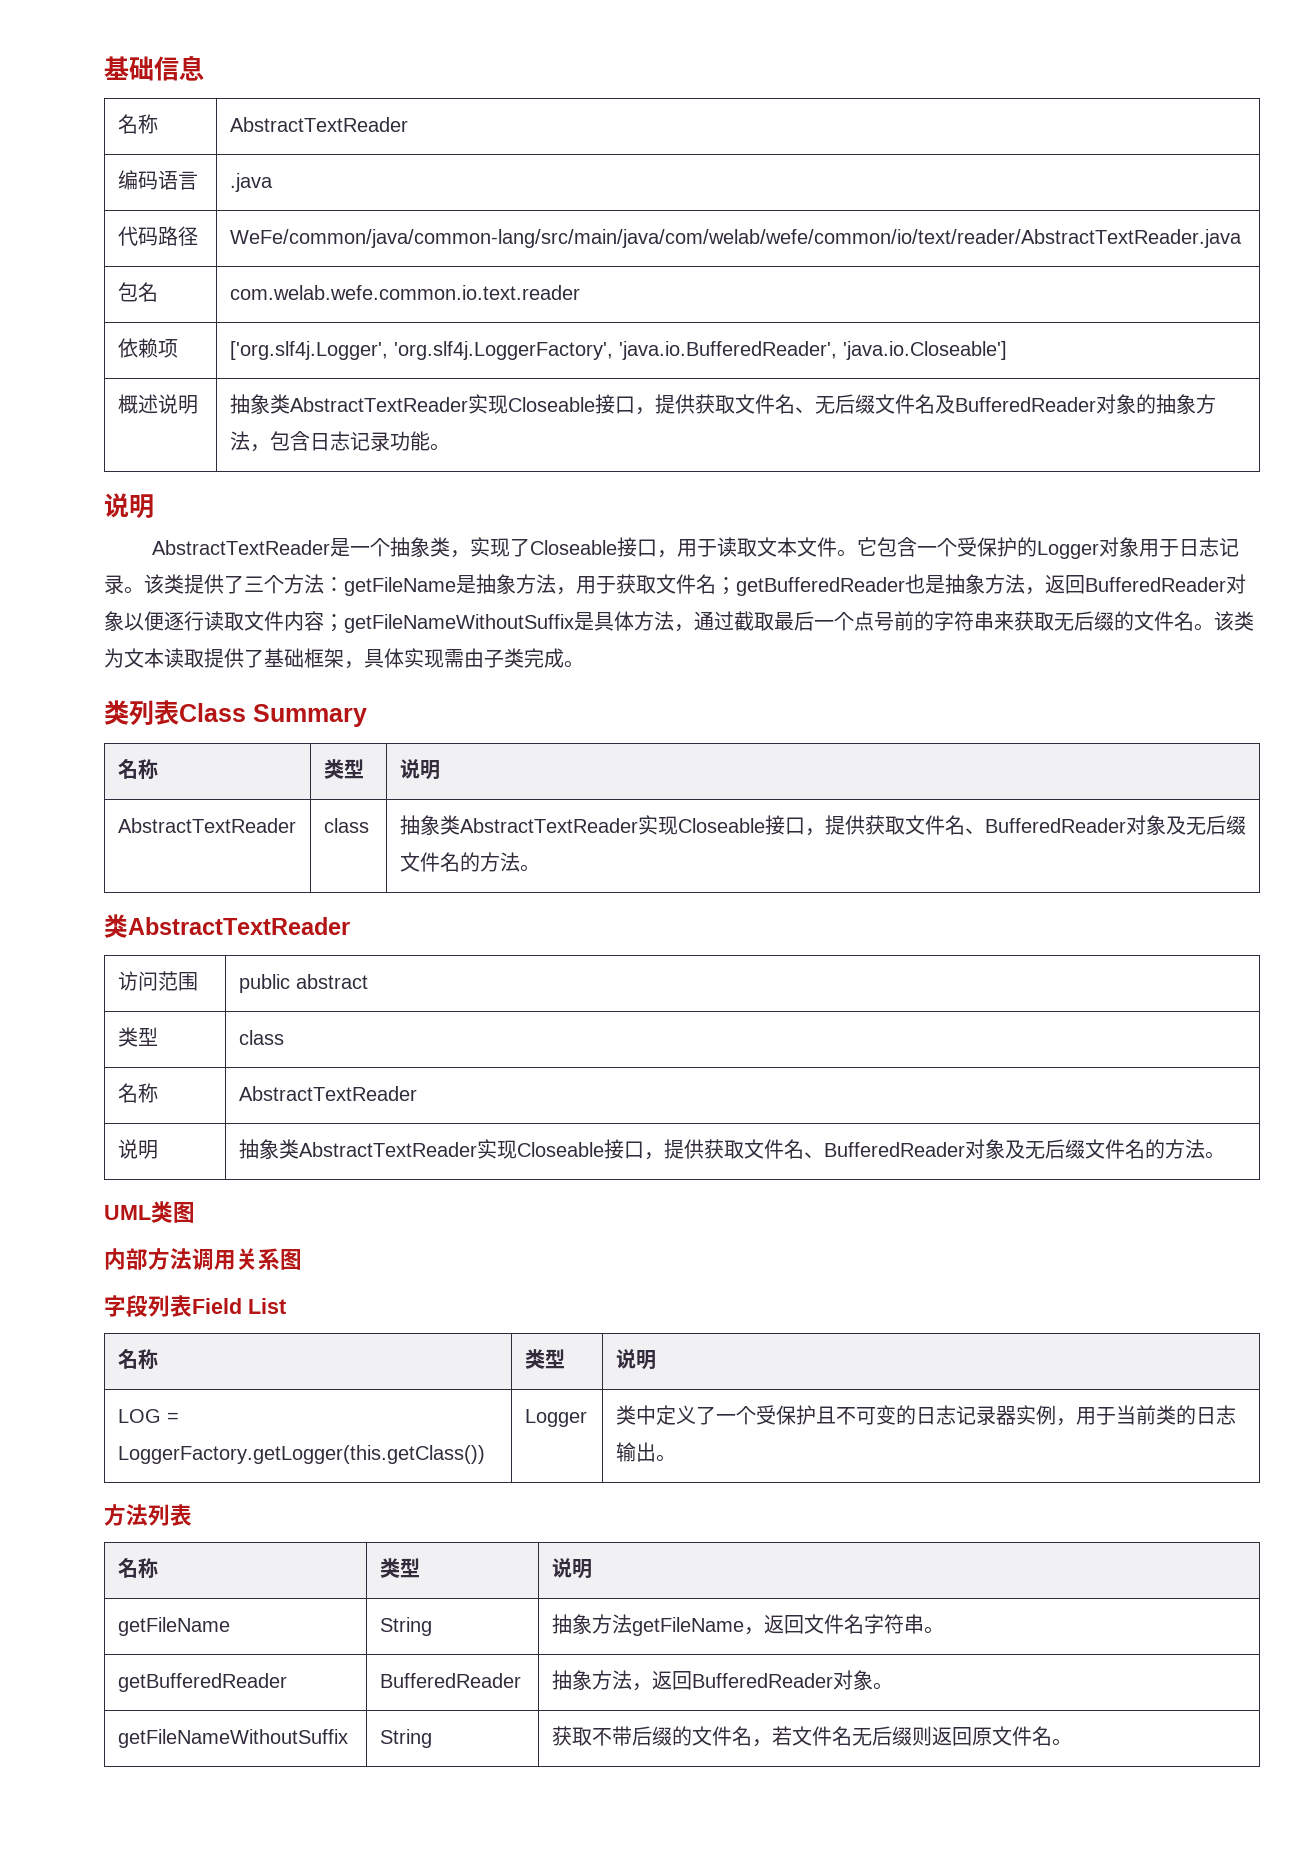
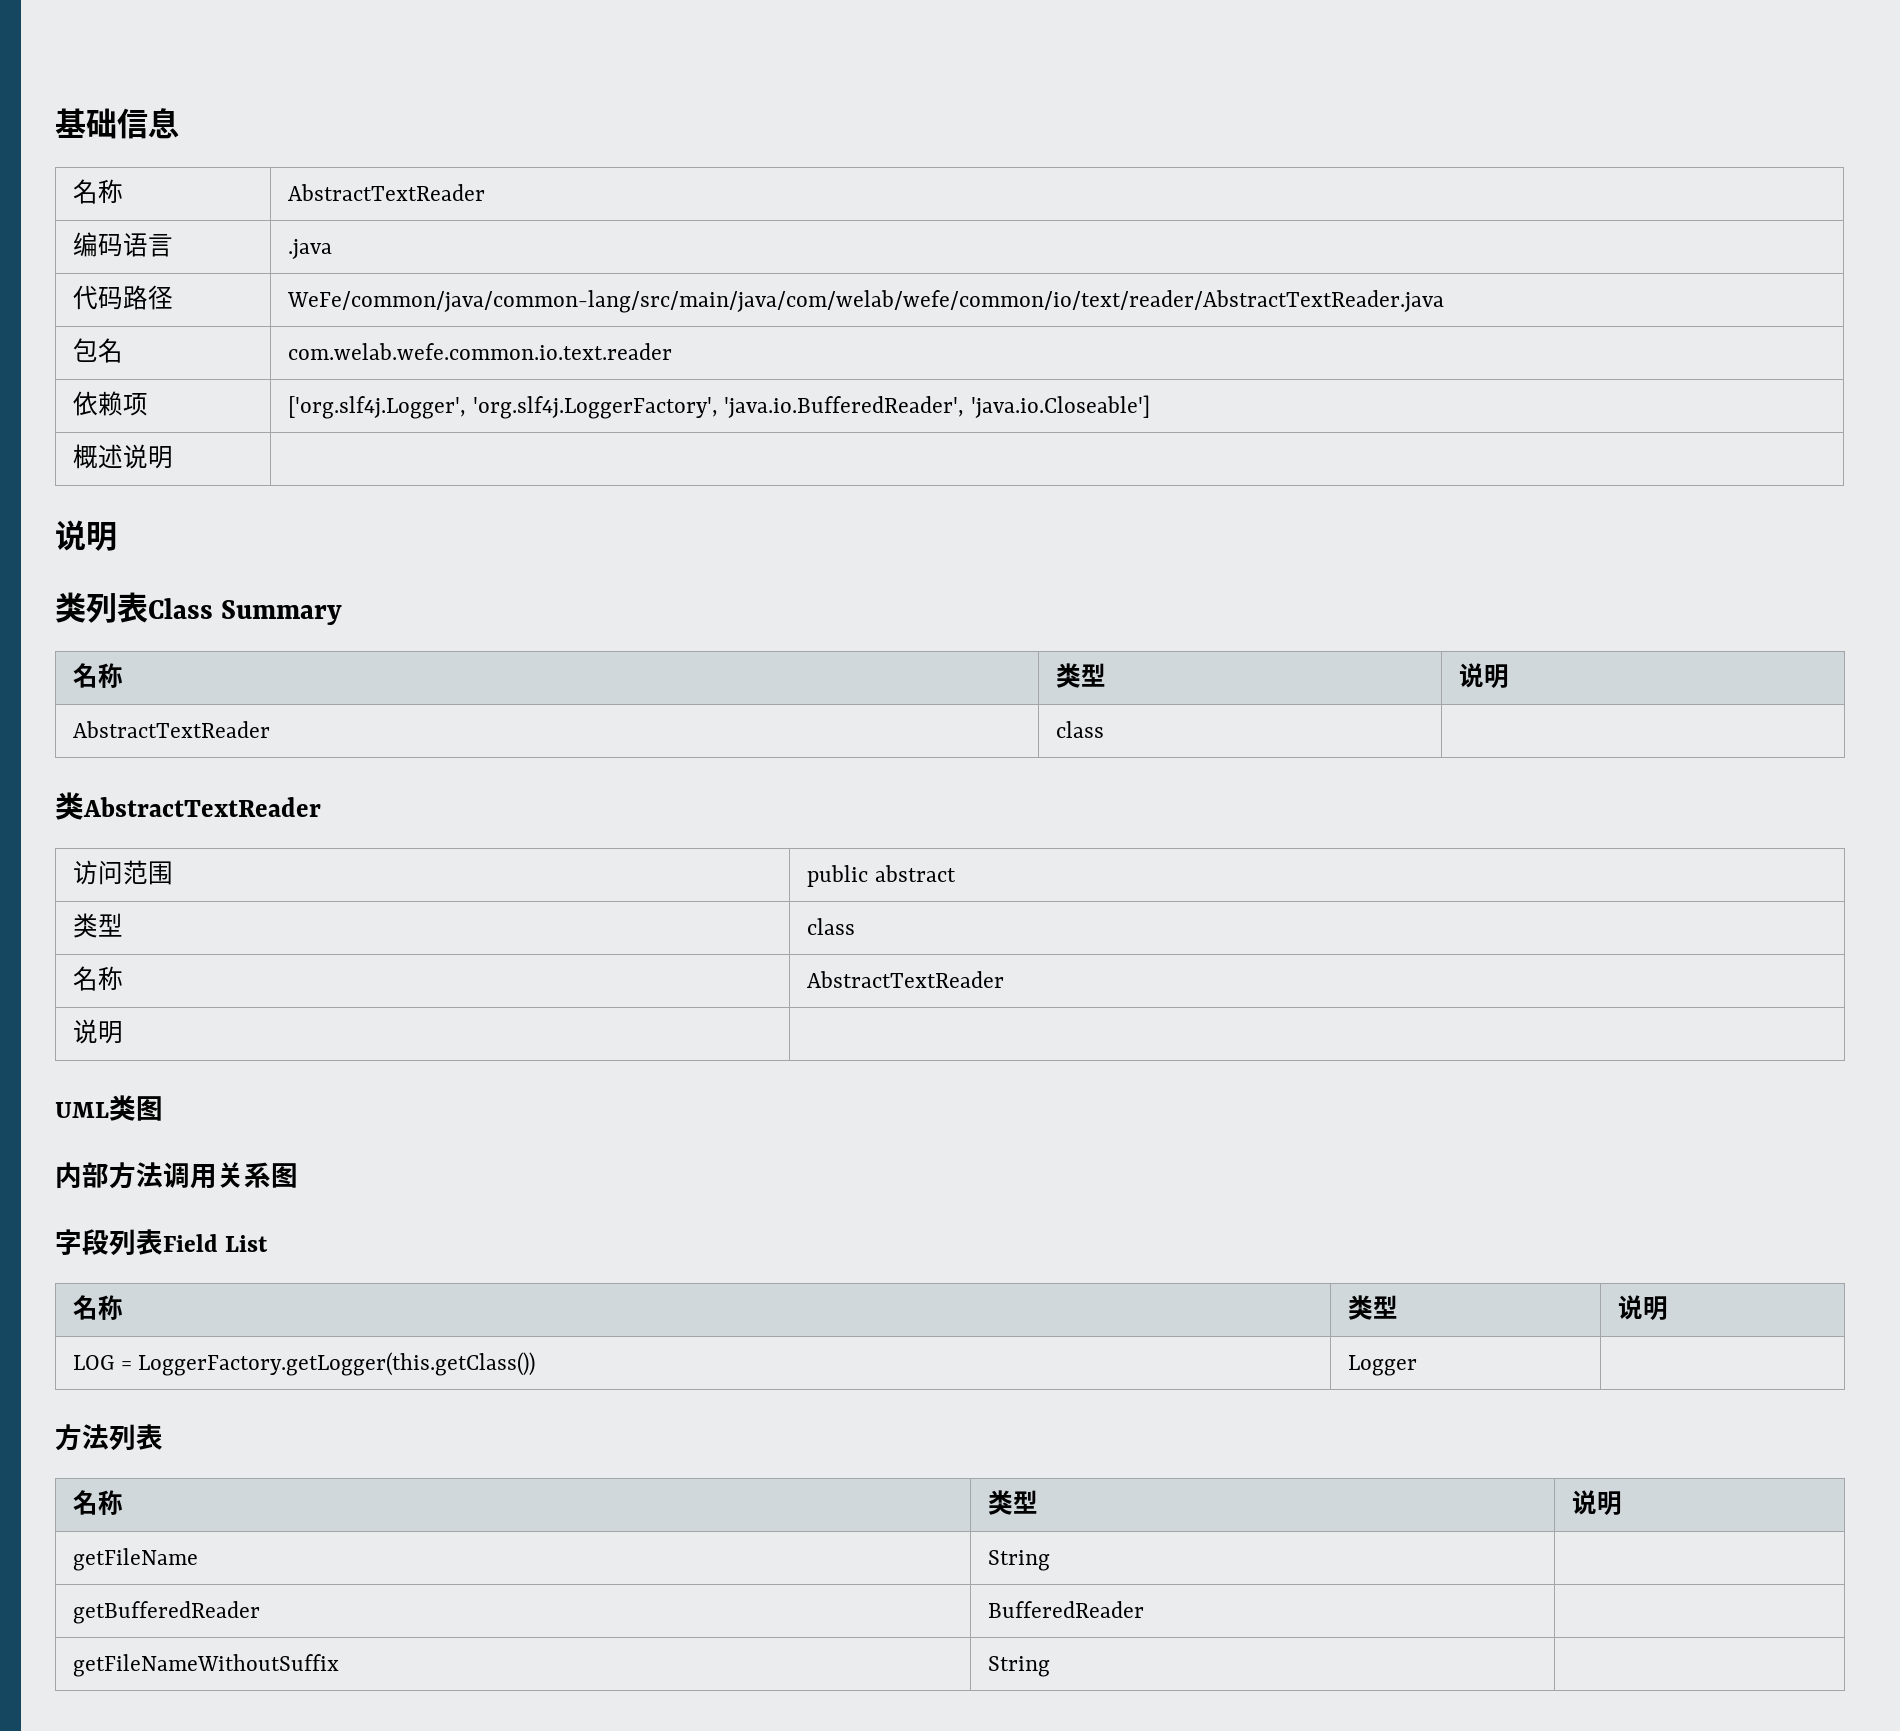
- 概述说明 | 抽象类AbstractTextReader实现Closeable接口，提供获取文件名、无后缀文件名及BufferedReader对象的抽象方法，包含日志记录功能。
+ 概述说明 |
  说明
- AbstractTextReader是一个抽象类，实现了Closeable接口，用于读取文本文件。它包含一个受保护的Logger对象用于日志记录。该类提供了三个方法：getFileName是抽象方法，用于获取文件名；getBufferedReader也是抽象方法，返回BufferedReader对象以便逐行读取文件内容；getFileNameWithoutSuffix是具体方法，通过截取最后一个点号前的字符串来获取无后缀的文件名。该类为文本读取提供了基础框架，具体实现需由子类完成。
- AbstractTextReader | class | 抽象类AbstractTextReader实现Closeable接口，提供获取文件名、BufferedReader对象及无后缀文件名的方法。
+ AbstractTextReader | class |
  类型 | class
  名称 | AbstractTextReader
- 说明 | 抽象类AbstractTextReader实现Closeable接口，提供获取文件名、BufferedReader对象及无后缀文件名的方法。
+ 说明 |
- LOG = LoggerFactory.getLogger(this.getClass()) | Logger | 类中定义了一个受保护且不可变的日志记录器实例，用于当前类的日志输出。
+ LOG = LoggerFactory.getLogger(this.getClass()) | Logger |
- getFileName | String | 抽象方法getFileName，返回文件名字符串。
- getBufferedReader | BufferedReader | 抽象方法，返回BufferedReader对象。
- getFileNameWithoutSuffix | String | 获取不带后缀的文件名，若文件名无后缀则返回原文件名。
+ getFileName | String |
+ getBufferedReader | BufferedReader |
+ getFileNameWithoutSuffix | String |

